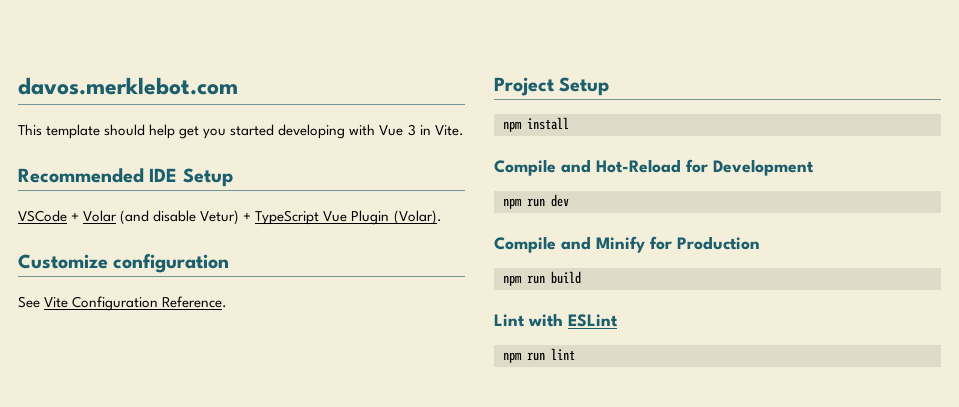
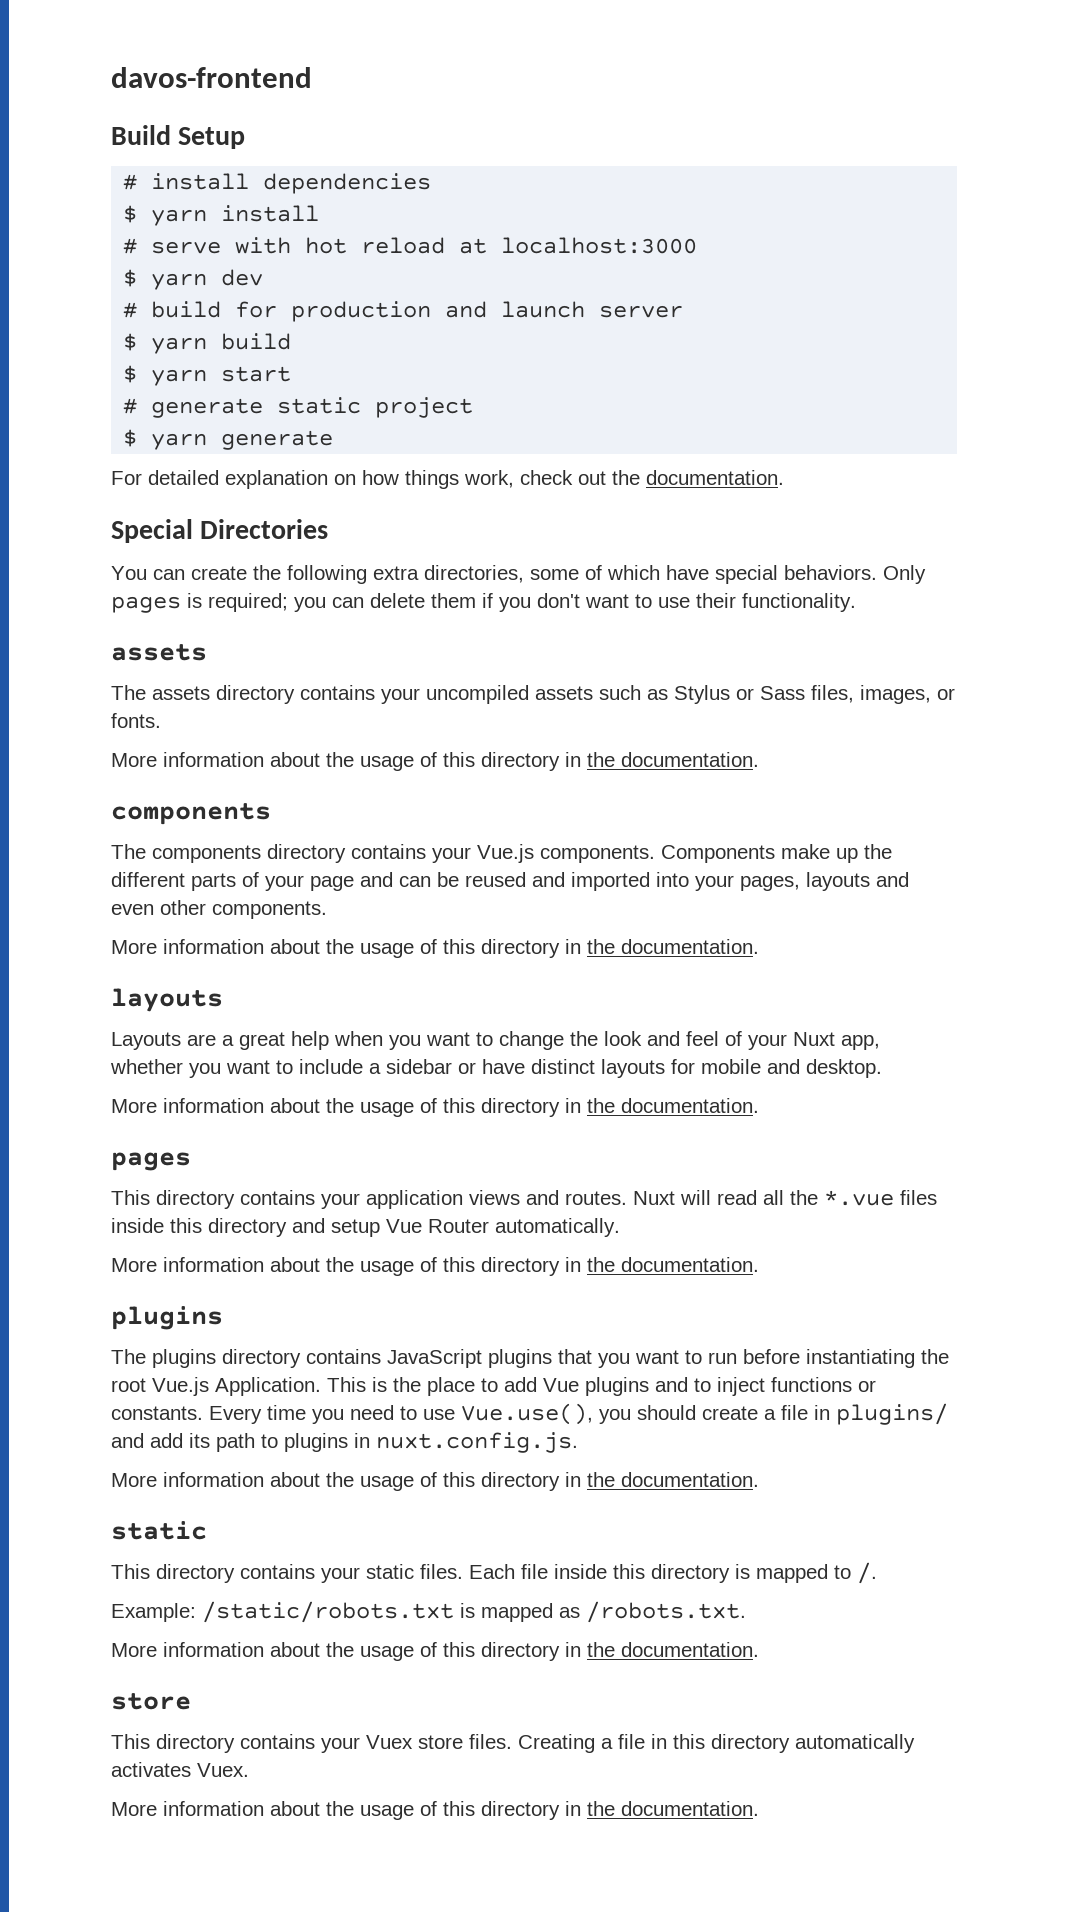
- davos.merklebot.com
- This template should help get you started developing with Vue 3 in Vite.
- Recommended IDE Setup
- VSCode + Volar (and disable Vetur) + TypeScript Vue Plugin (Volar).
- Customize configuration
- See Vite Configuration Reference.
- Project Setup
- npm install
- Compile and Hot-Reload for Development
- npm run dev
- Compile and Minify for Production
- npm run build
- Lint with ESLint
- npm run lint
+ davos-frontend
+ Build Setup
+ # install dependencies
+ $ yarn install
+ # serve with hot reload at localhost:3000
+ $ yarn dev
+ # build for production and launch server
+ $ yarn build
+ $ yarn start
+ # generate static project
+ $ yarn generate
+ For detailed explanation on how things work, check out the documentation.
+ Special Directories
+ You can create the following extra directories, some of which have special behaviors. Only pages is required; you can delete them if you don't want to use their functionality.
+ assets
+ The assets directory contains your uncompiled assets such as Stylus or Sass files, images, or fonts.
+ More information about the usage of this directory in the documentation.
+ components
+ The components directory contains your Vue.js components. Components make up the different parts of your page and can be reused and imported into your pages, layouts and even other components.
+ More information about the usage of this directory in the documentation.
+ layouts
+ Layouts are a great help when you want to change the look and feel of your Nuxt app, whether you want to include a sidebar or have distinct layouts for mobile and desktop.
+ More information about the usage of this directory in the documentation.
+ pages
+ This directory contains your application views and routes. Nuxt will read all the *.vue files inside this directory and setup Vue Router automatically.
+ More information about the usage of this directory in the documentation.
+ plugins
+ The plugins directory contains JavaScript plugins that you want to run before instantiating the root Vue.js Application. This is the place to add Vue plugins and to inject functions or constants. Every time you need to use Vue.use(), you should create a file in plugins/ and add its path to plugins in nuxt.config.js.
+ More information about the usage of this directory in the documentation.
+ static
+ This directory contains your static files. Each file inside this directory is mapped to /.
+ Example: /static/robots.txt is mapped as /robots.txt.
+ More information about the usage of this directory in the documentation.
+ store
+ This directory contains your Vuex store files. Creating a file in this directory automatically activates Vuex.
+ More information about the usage of this directory in the documentation.

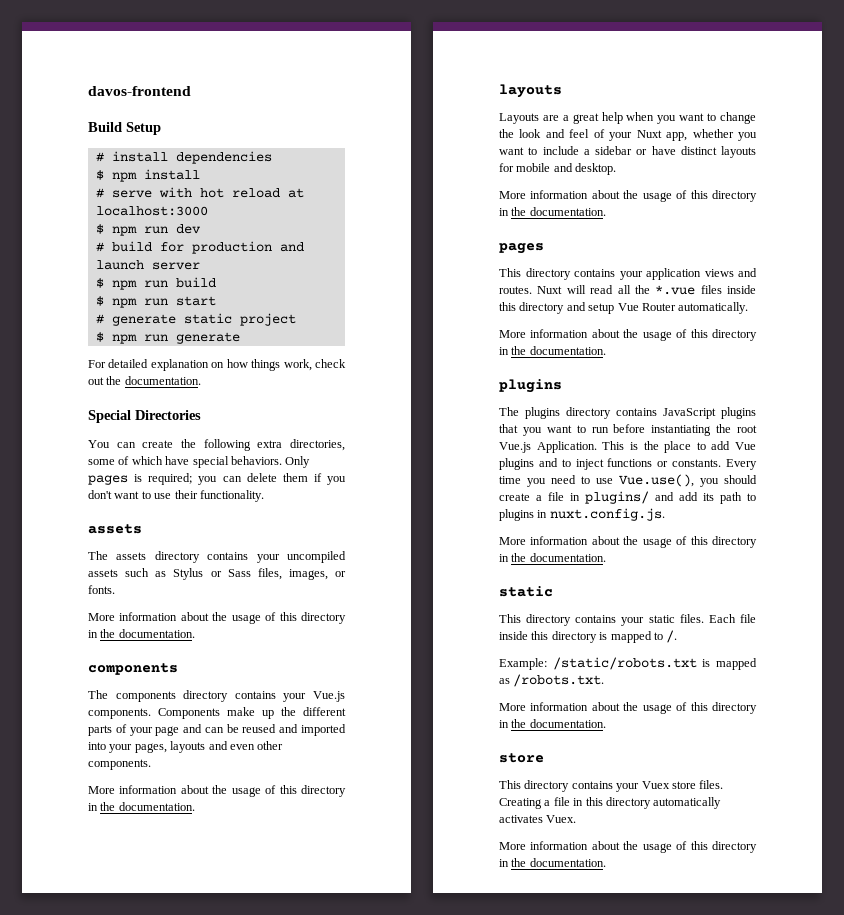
- $ yarn install
+ $ npm install
- $ yarn dev
+ $ npm run dev
- $ yarn build
+ $ npm run build
- $ yarn start
+ $ npm run start
- $ yarn generate
+ $ npm run generate

